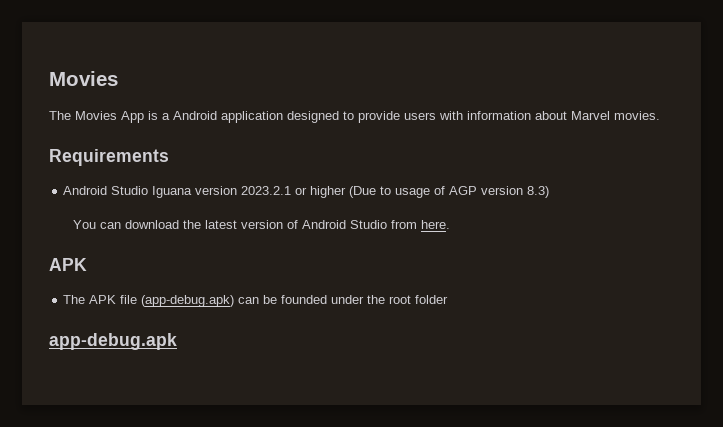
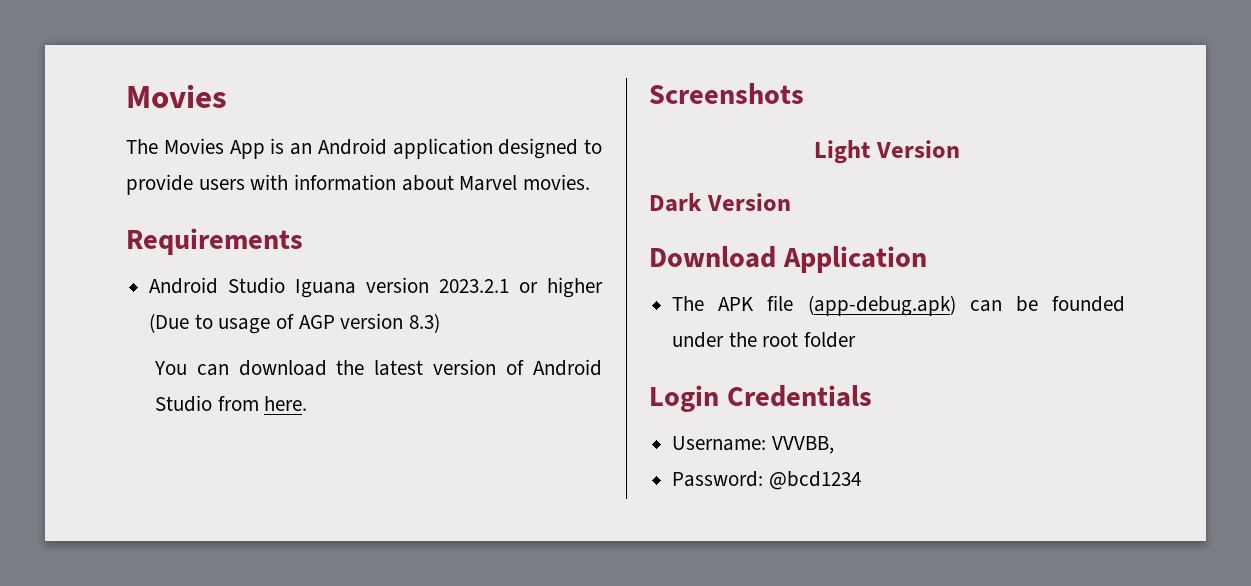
- The Movies App is a Android application designed to provide users with information about Marvel movies.
+ The Movies App is an Android application designed to provide users with information about Marvel movies.
  You can download the latest version of Android Studio from here.
- APK
+ Screenshots
+ Light Version
+ Dark Version
+ Download Application
- app-debug.apk
+ Login Credentials
+ Username: VVVBB,
+ Password: @bcd1234

